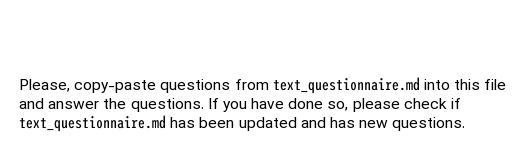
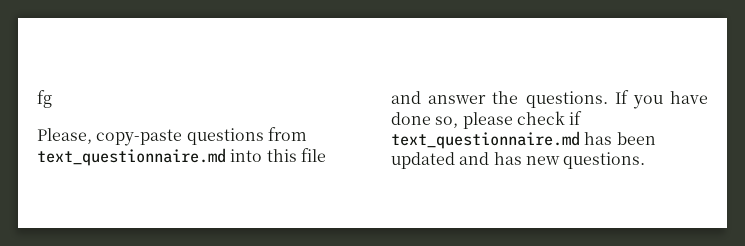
+ fg

